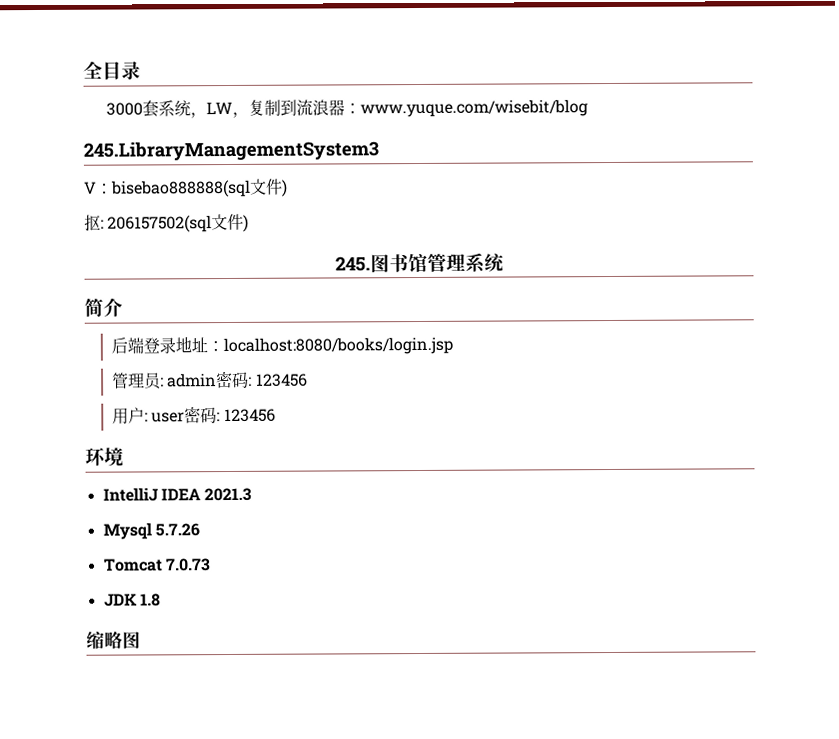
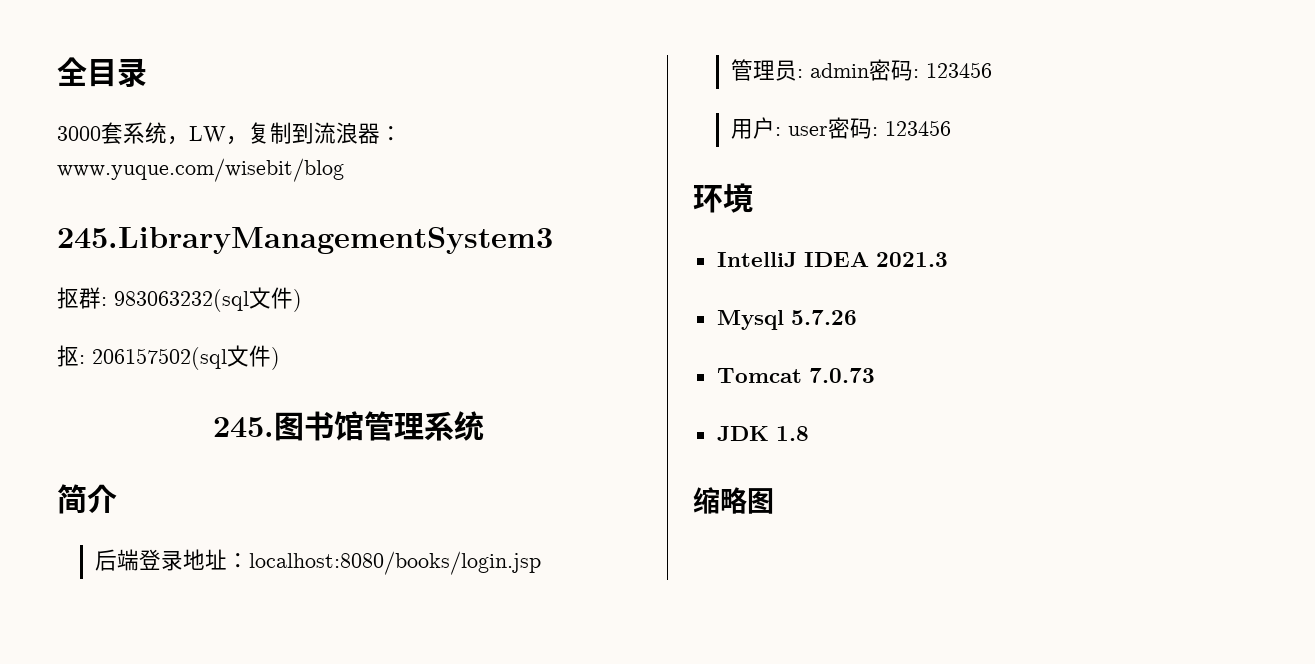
- V：bisebao888888(sql文件)
+ 抠群: 983063232(sql文件)

